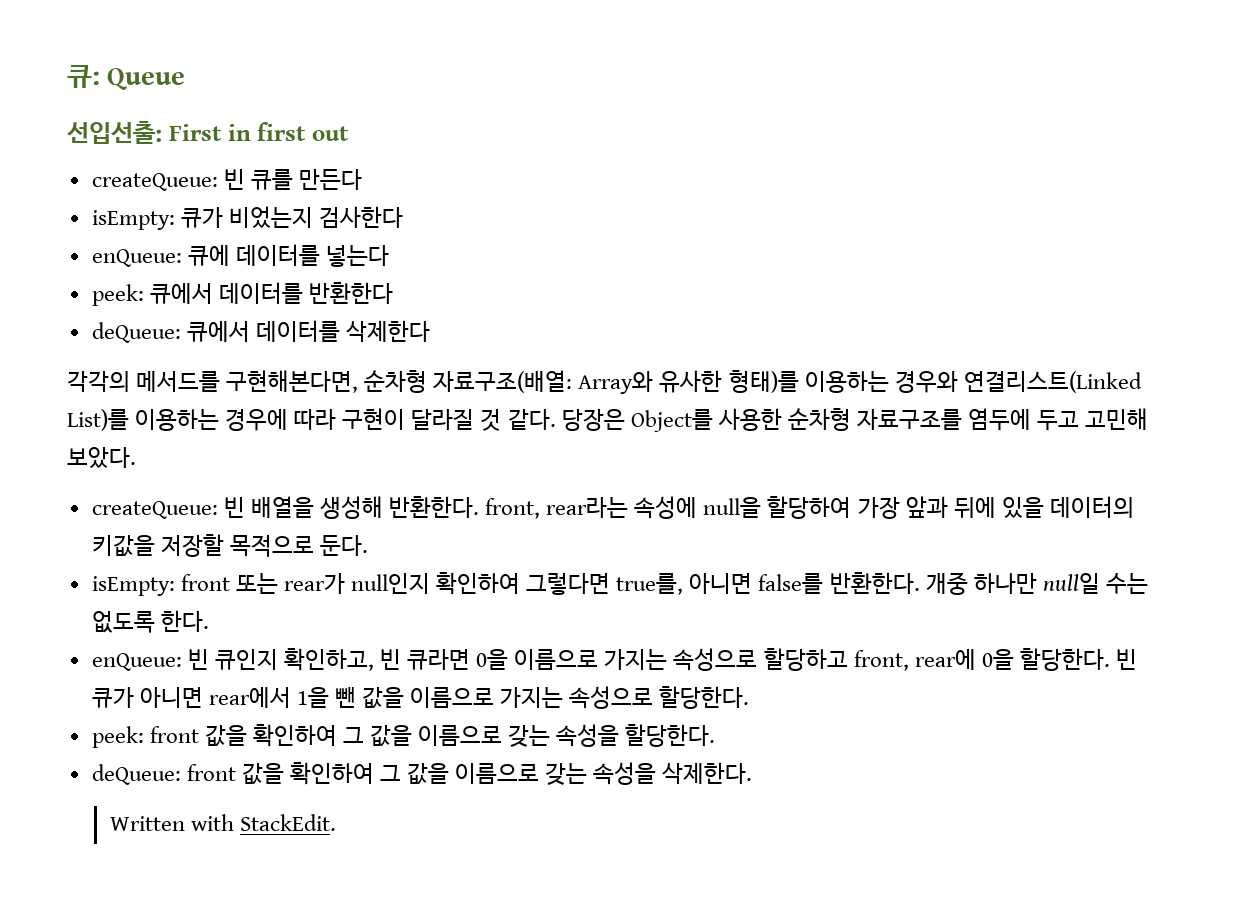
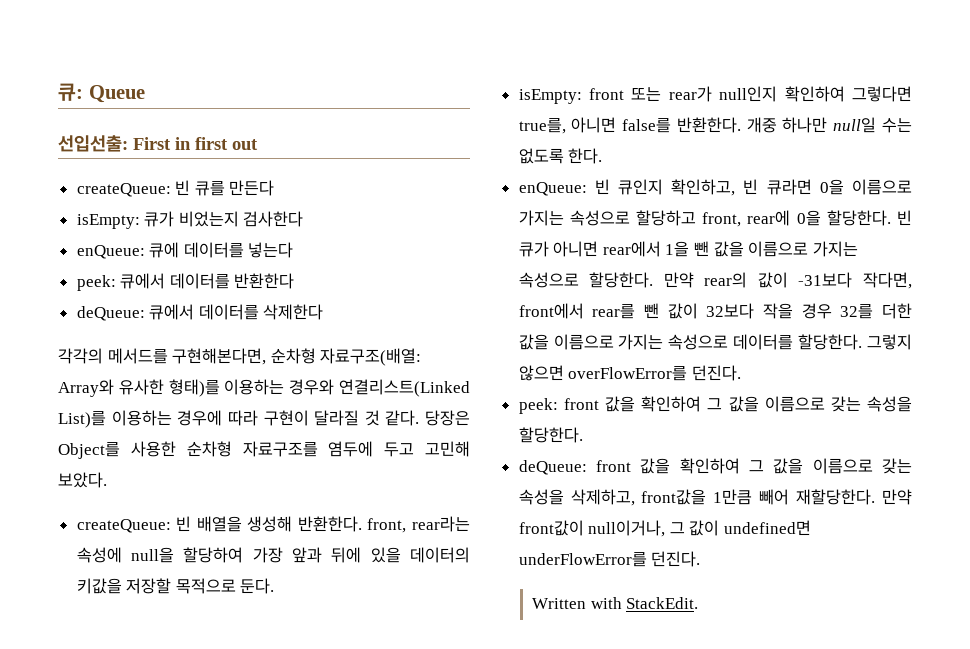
+ 만약 rear의 값이 -31보다 작다면, front에서 rear를 뺀 값이 32보다 작을 경우 32를 더한 값을 이름으로 가지는 속성으로 데이터를 할당한다. 그렇지 않으면 overFlowError를 던진다.
- deQueue: front 값을 확인하여 그 값을 이름으로 갖는 속성을 삭제한다.
+ deQueue: front 값을 확인하여 그 값을 이름으로 갖는 속성을 삭제하고, front값을 1만큼 빼어 재할당한다. 만약 front값이 null이거나, 그 값이 undefined면 underFlowError를 던진다.

